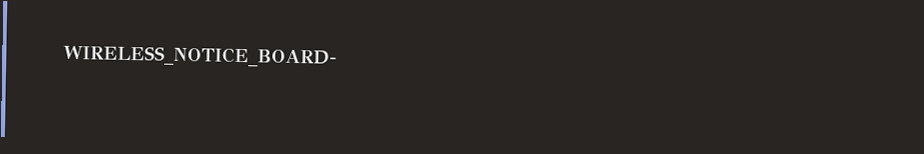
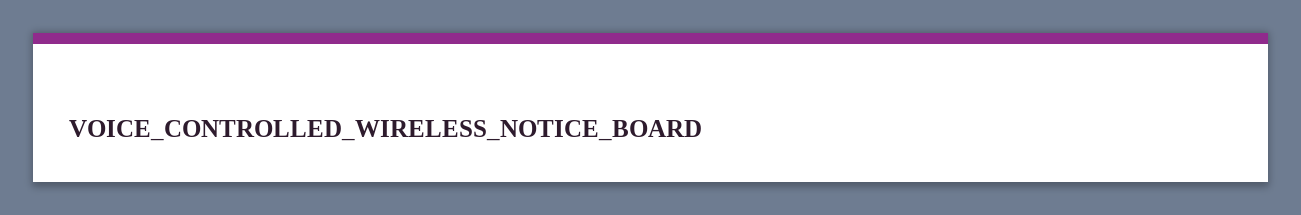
- WIRELESS_NOTICE_BOARD-
+ VOICE_CONTROLLED_WIRELESS_NOTICE_BOARD

